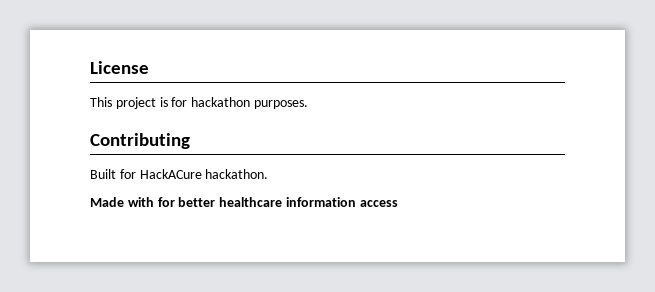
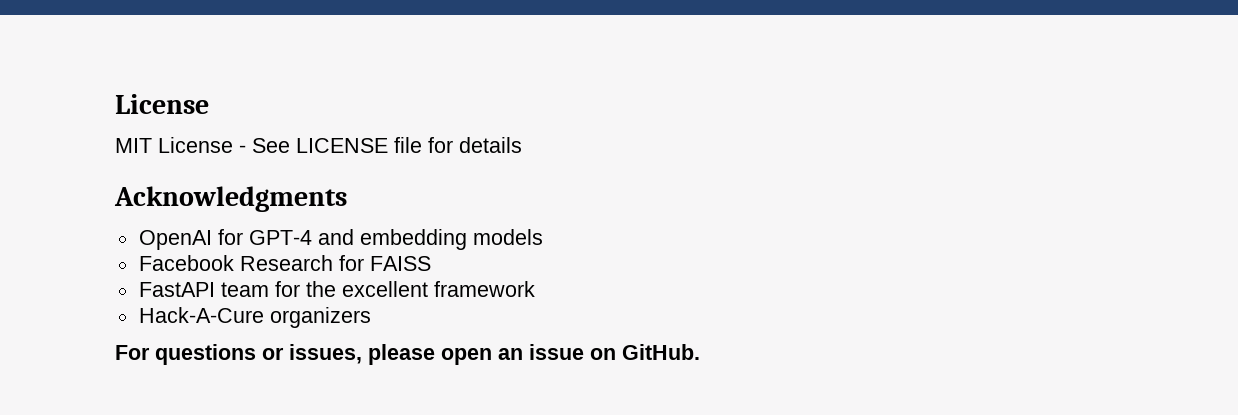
- This project is for hackathon purposes.
- Contributing
- Built for HackACure hackathon.
- Made with for better healthcare information access
+ MIT License - See LICENSE file for details
+ Acknowledgments
+ OpenAI for GPT-4 and embedding models
+ Facebook Research for FAISS
+ FastAPI team for the excellent framework
+ Hack-A-Cure organizers
+ For questions or issues, please open an issue on GitHub.

